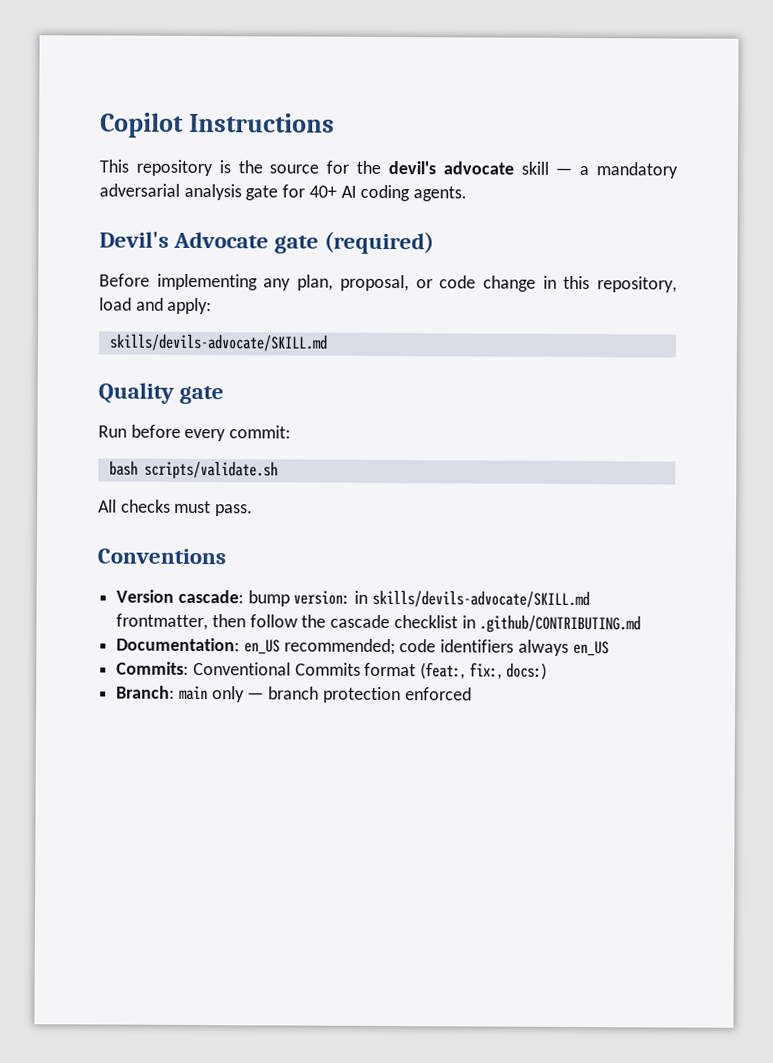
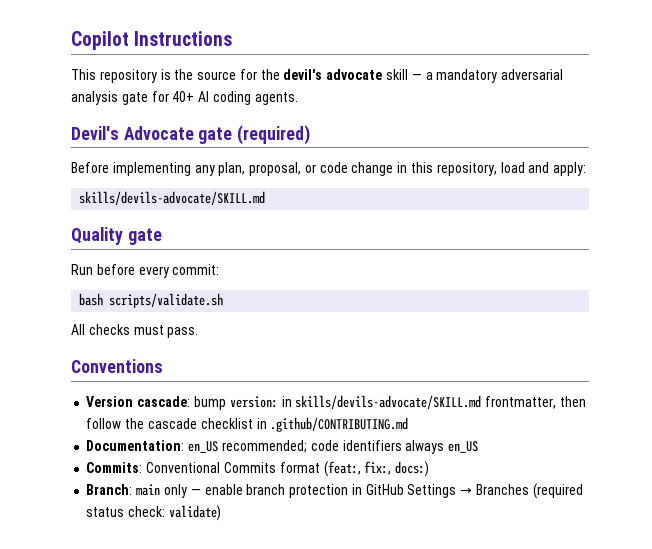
- Branch: main only — branch protection enforced
+ Branch: main only — enable branch protection in GitHub Settings → Branches (required status check: validate)

